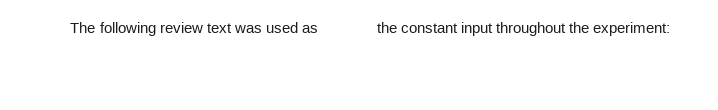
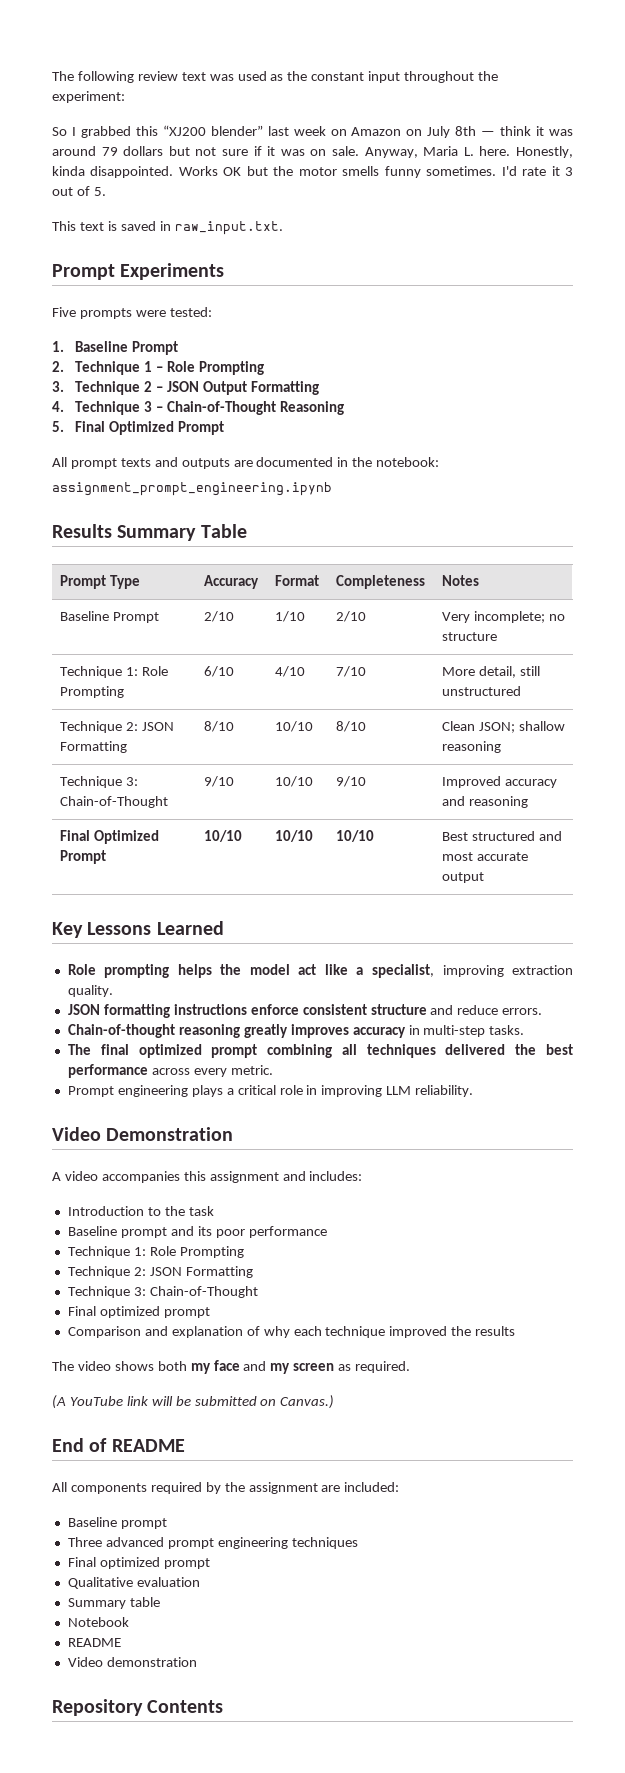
+ So I grabbed this “XJ200 blender” last week on Amazon on July 8th — think it was around 79 dollars but not sure if it was on sale. Anyway, Maria L. here. Honestly, kinda disappointed. Works OK but the motor smells funny sometimes. I'd rate it 3 out of 5.
+ This text is saved in raw_input.txt.
+ Prompt Experiments
+ Five prompts were tested:
+ 1. Baseline Prompt
+ 2. Technique 1 – Role Prompting
+ 3. Technique 2 – JSON Output Formatting
+ 4. Technique 3 – Chain-of-Thought Reasoning
+ 5. Final Optimized Prompt
+ All prompt texts and outputs are documented in the notebook:
+ assignment_prompt_engineering.ipynb
+ Results Summary Table
+ Prompt Type | Accuracy | Format | Completeness | Notes
+ Baseline Prompt | 2/10 | 1/10 | 2/10 | Very incomplete; no structure
+ Technique 1: Role Prompting | 6/10 | 4/10 | 7/10 | More detail, still unstructured
+ Technique 2: JSON Formatting | 8/10 | 10/10 | 8/10 | Clean JSON; shallow reasoning
+ Technique 3: Chain-of-Thought | 9/10 | 10/10 | 9/10 | Improved accuracy and reasoning
+ Final Optimized Prompt | 10/10 | 10/10 | 10/10 | Best structured and most accurate output
+ Key Lessons Learned
+ Role prompting helps the model act like a specialist, improving extraction quality.
+ JSON formatting instructions enforce consistent structure and reduce errors.
+ Chain-of-thought reasoning greatly improves accuracy in multi-step tasks.
+ The final optimized prompt combining all techniques delivered the best performance across every metric.
+ Prompt engineering plays a critical role in improving LLM reliability.
+ Video Demonstration
+ A video accompanies this assignment and includes:
+ Introduction to the task
+ Baseline prompt and its poor performance
+ Technique 1: Role Prompting
+ Technique 2: JSON Formatting
+ Technique 3: Chain-of-Thought
+ Final optimized prompt
+ Comparison and explanation of why each technique improved the results
+ The video shows both my face and my screen as required.
+ (A YouTube link will be submitted on Canvas.)
+ End of README
+ All components required by the assignment are included:
+ Baseline prompt
+ Three advanced prompt engineering techniques
+ Final optimized prompt
+ Qualitative evaluation
+ Summary table
+ Notebook
+ README
+ Video demonstration
+ Repository Contents

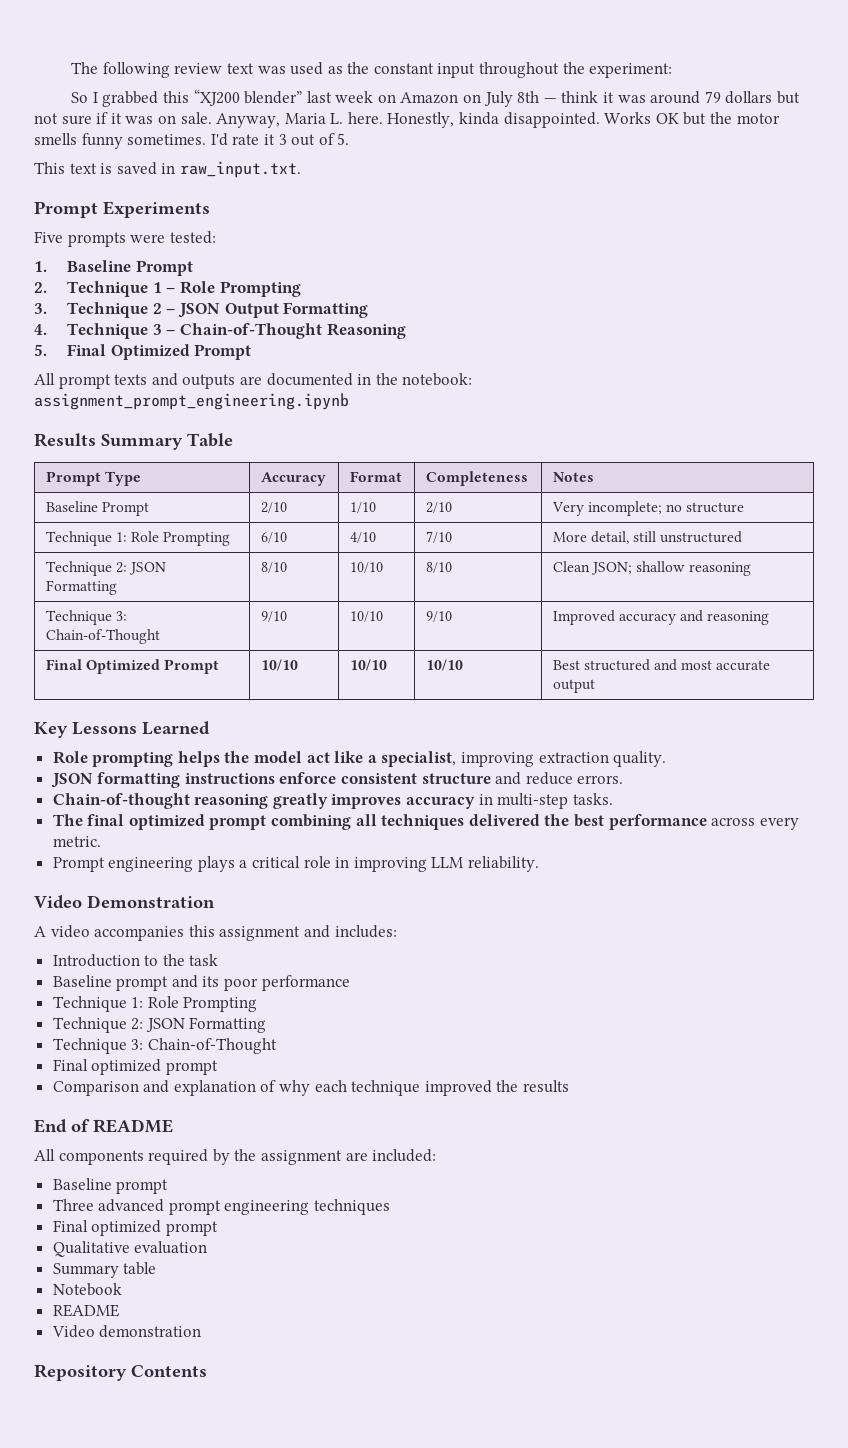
- The video shows both my face and my screen as required.
- (A YouTube link will be submitted on Canvas.)

